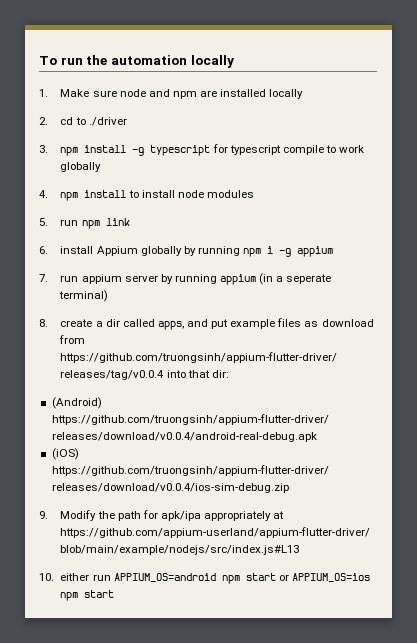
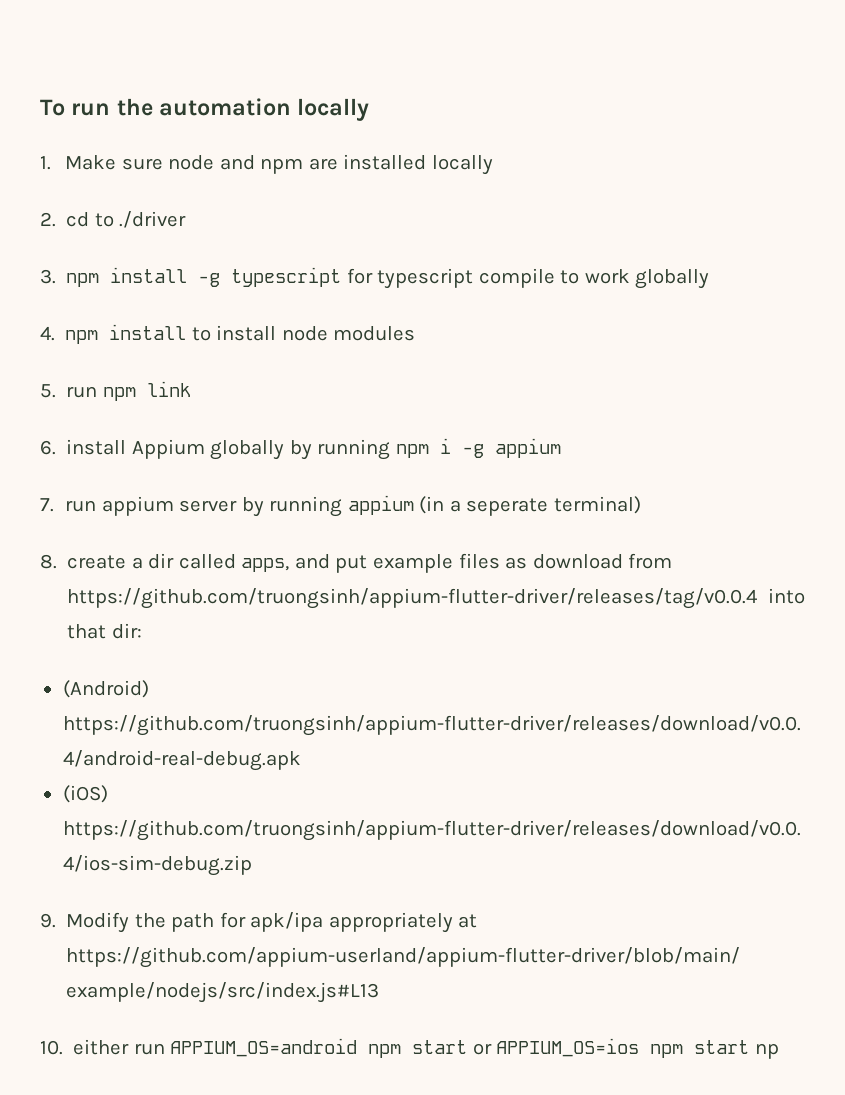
- 10. either run APPIUM_OS=android npm start or APPIUM_OS=ios npm start
+ 10. either run APPIUM_OS=android npm start or APPIUM_OS=ios npm start np

